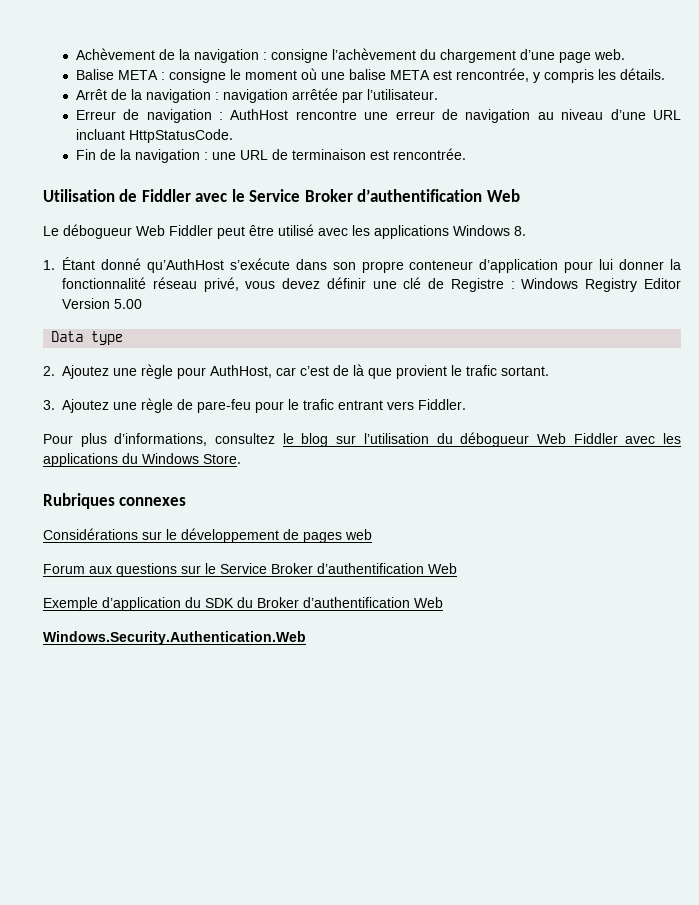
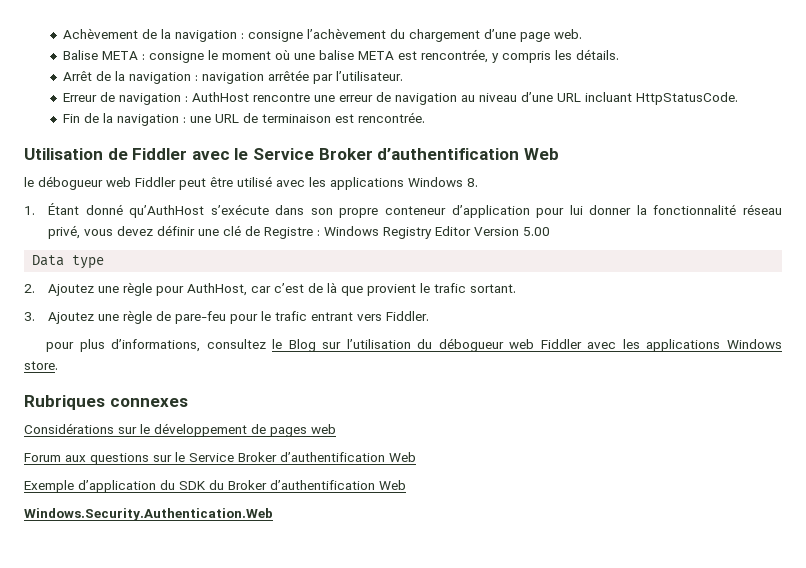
- Le débogueur Web Fiddler peut être utilisé avec les applications Windows 8.
+ le débogueur web Fiddler peut être utilisé avec les applications Windows 8.
- Pour plus d’informations, consultez le blog sur l’utilisation du débogueur Web Fiddler avec les applications du Windows Store.
+ pour plus d’informations, consultez le Blog sur l’utilisation du débogueur web Fiddler avec les applications Windows store.

